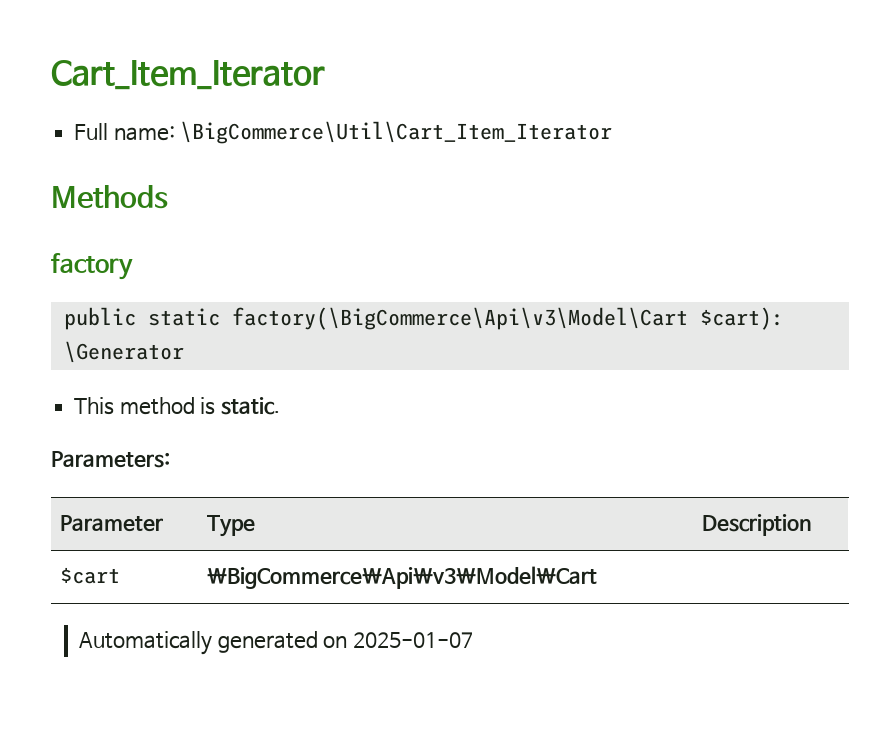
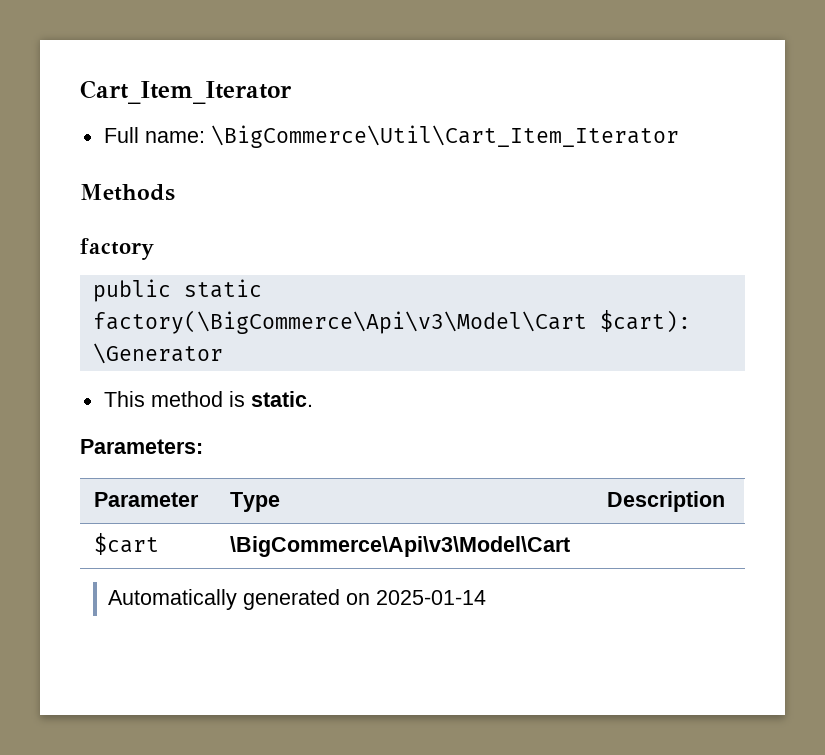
- Automatically generated on 2025-01-07
+ Automatically generated on 2025-01-14

